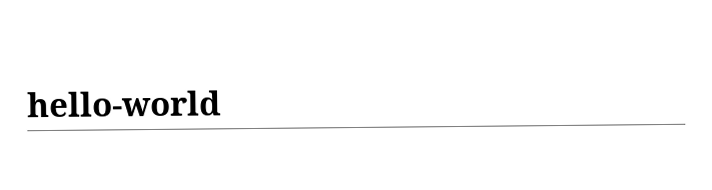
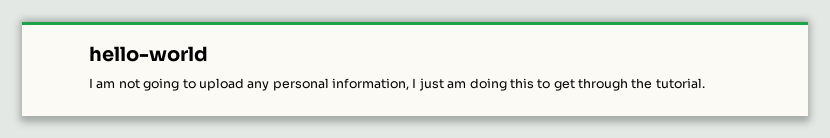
+ I am not going to upload any personal information, I just am doing this to get through the tutorial.

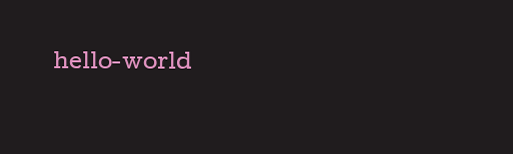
- I am not going to upload any personal information, I just am doing this to get through the tutorial.

